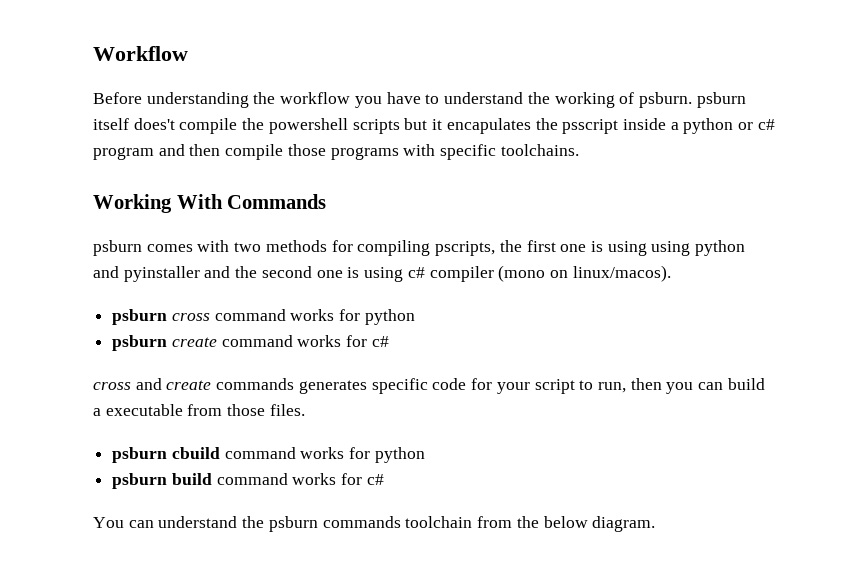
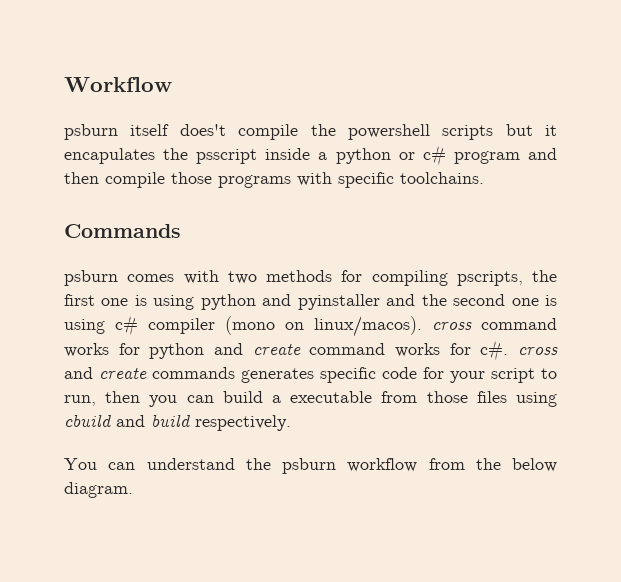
- Before understanding the workflow you have to understand the working of psburn. psburn itself does't compile the powershell scripts but it encapulates the psscript inside a python or c# program and then compile those programs with specific toolchains.
+ psburn itself does't compile the powershell scripts but it encapulates the psscript inside a python or c# program and then compile those programs with specific toolchains.
- Working With Commands
+ Commands
- psburn comes with two methods for compiling pscripts, the first one is using using python and pyinstaller and the second one is using c# compiler (mono on linux/macos).
- psburn cross command works for python
- psburn create command works for c#
- cross and create commands generates specific code for your script to run, then you can build a executable from those files.
- psburn cbuild command works for python
- psburn build command works for c#
+ psburn comes with two methods for compiling pscripts, the first one is using python and pyinstaller and the second one is using c# compiler (mono on linux/macos). cross command works for python and create command works for c#. cross and create commands generates specific code for your script to run, then you can build a executable from those files using cbuild and build respectively.
- You can understand the psburn commands toolchain from the below diagram.
+ You can understand the psburn workflow from the below diagram.

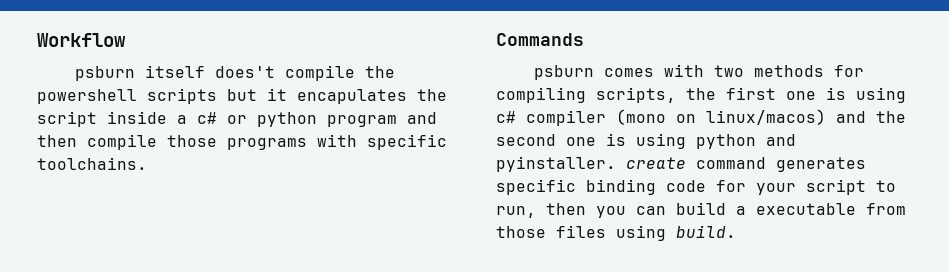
- psburn itself does't compile the powershell scripts but it encapulates the psscript inside a python or c# program and then compile those programs with specific toolchains.
+ psburn itself does't compile the powershell scripts but it encapulates the script inside a c# or python program and then compile those programs with specific toolchains.
- psburn comes with two methods for compiling pscripts, the first one is using python and pyinstaller and the second one is using c# compiler (mono on linux/macos). cross command works for python and create command works for c#. cross and create commands generates specific code for your script to run, then you can build a executable from those files using cbuild and build respectively.
- You can understand the psburn workflow from the below diagram.
+ psburn comes with two methods for compiling scripts, the first one is using c# compiler (mono on linux/macos) and the second one is using python and pyinstaller. create command generates specific binding code for your script to run, then you can build a executable from those files using build.

